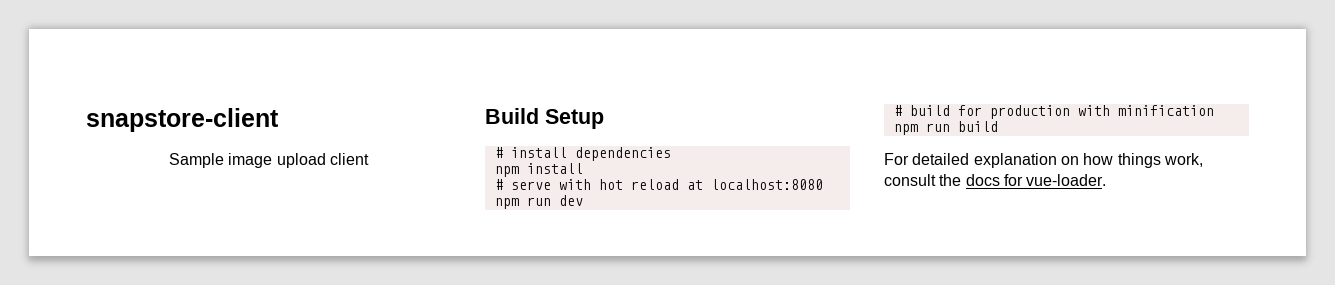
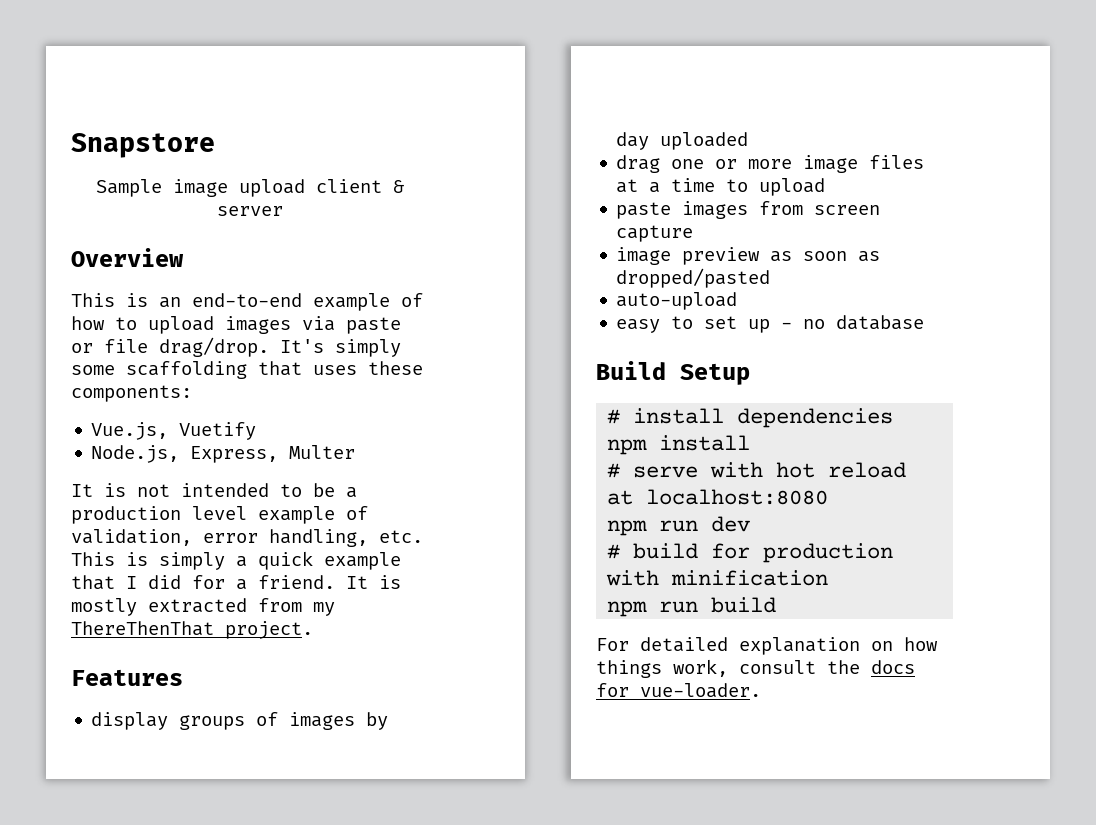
- snapstore-client
+ Snapstore
- Sample image upload client
+ Sample image upload client & server
+ Overview
+ This is an end-to-end example of how to upload images via paste or file drag/drop. It's simply some scaffolding that uses these components:
+ Vue.js, Vuetify
+ Node.js, Express, Multer
+ It is not intended to be a production level example of validation, error handling, etc. This is simply a quick example that I did for a friend. It is mostly extracted from my ThereThenThat project.
+ Features
+ display groups of images by day uploaded
+ drag one or more image files at a time to upload
+ paste images from screen capture
+ image preview as soon as dropped/pasted
+ auto-upload
+ easy to set up - no database

